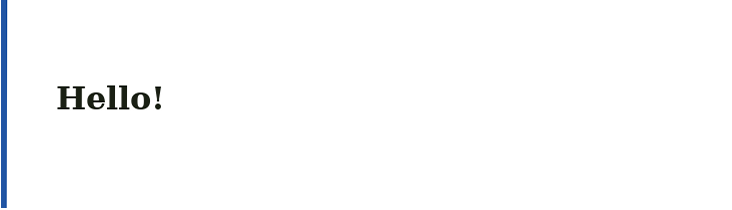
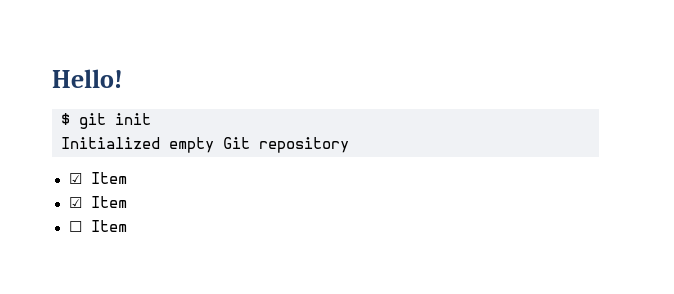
+ $ git init
+ Initialized empty Git repository
+ ☑ Item
+ ☑ Item
+ ☐ Item

